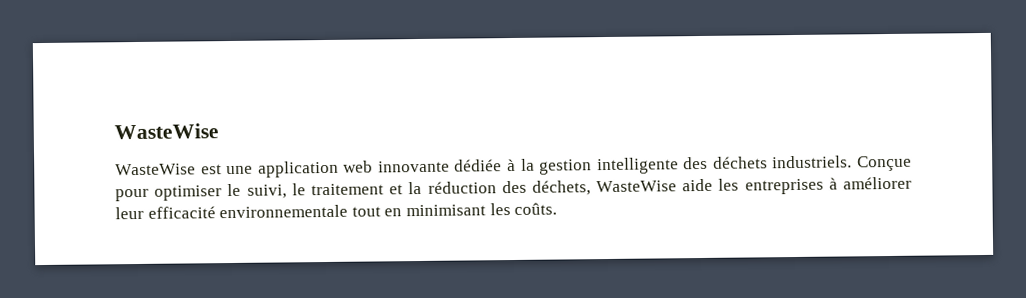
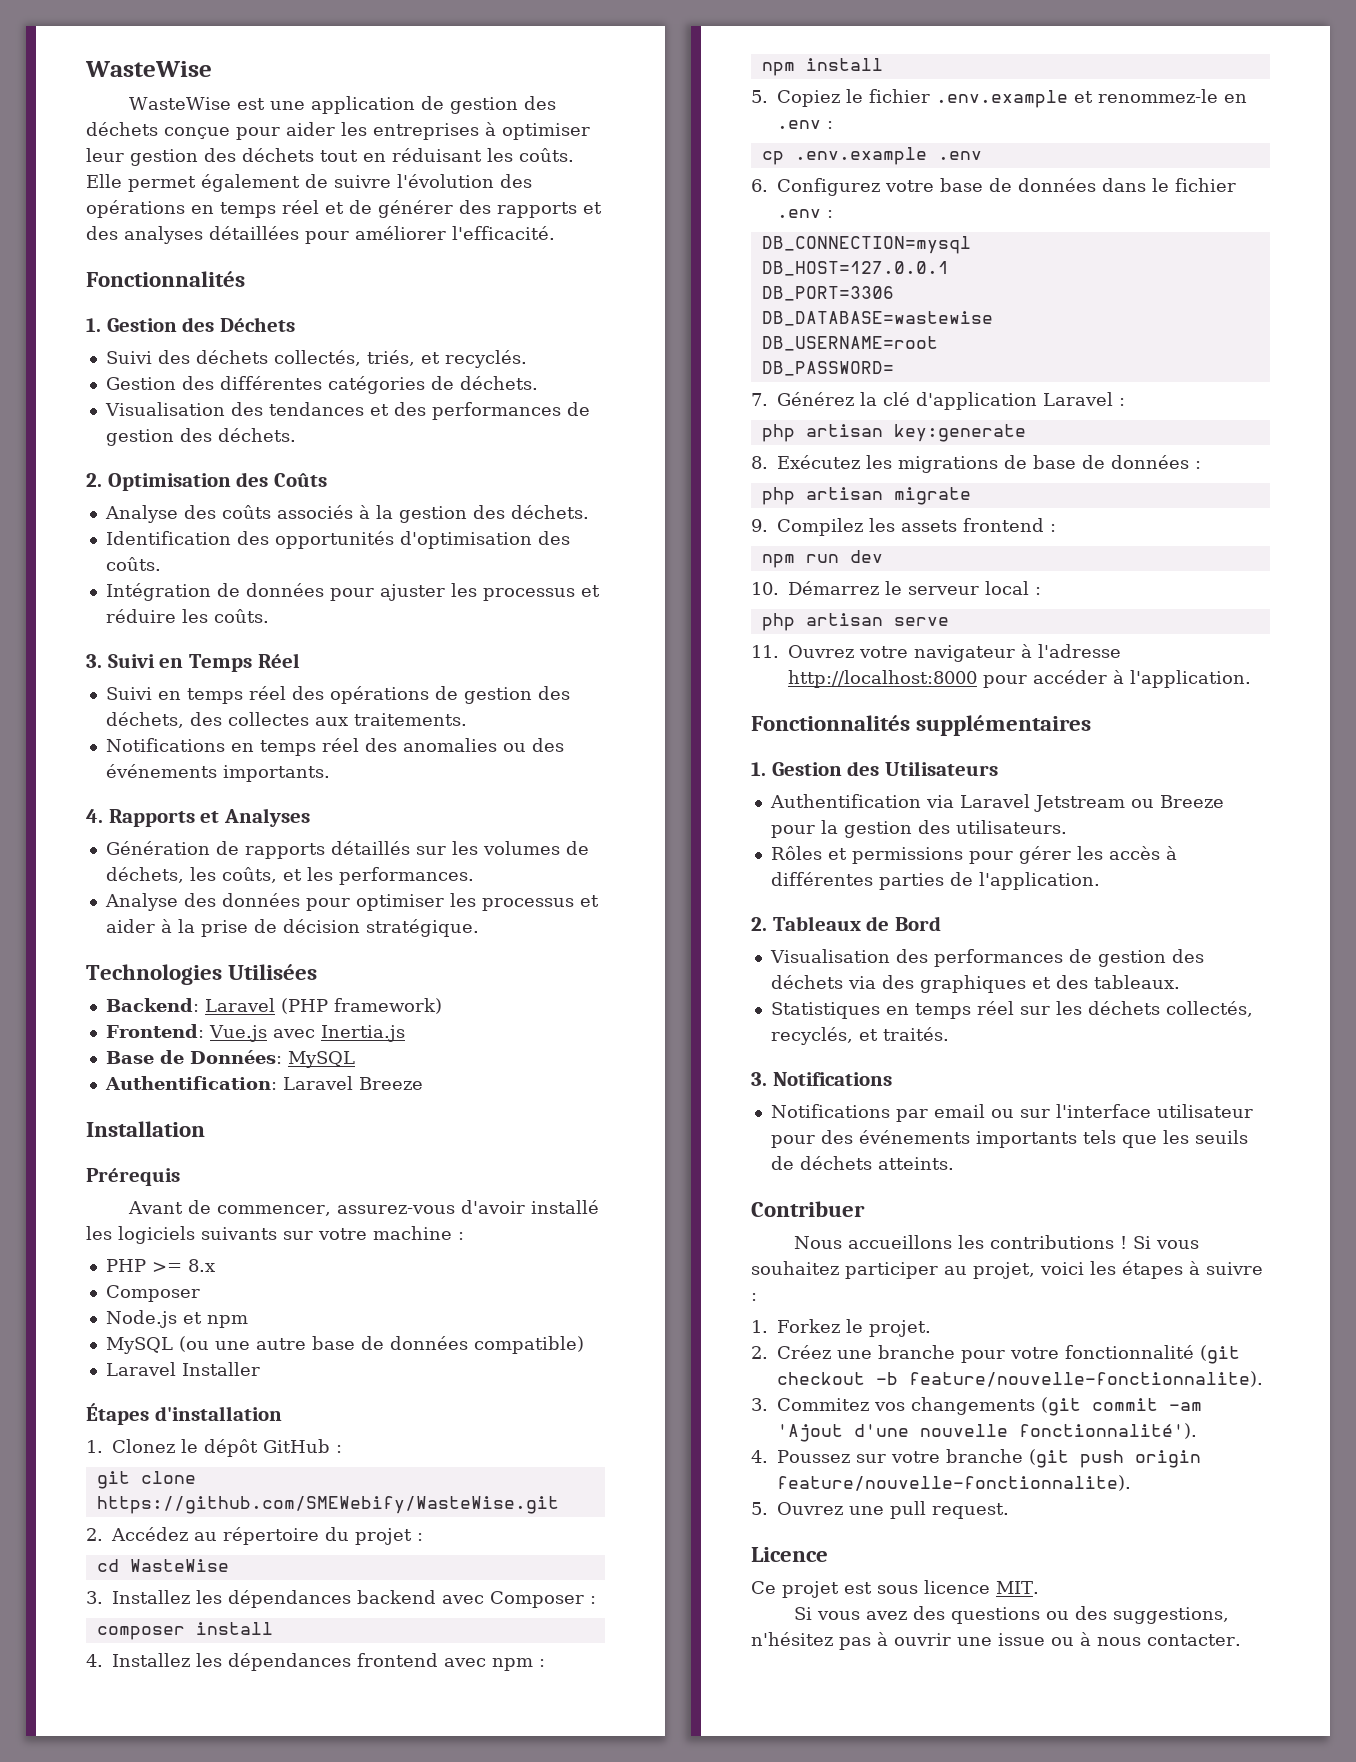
- WasteWise est une application web innovante dédiée à la gestion intelligente des déchets industriels. Conçue pour optimiser le suivi, le traitement et la réduction des déchets, WasteWise aide les entreprises à améliorer leur efficacité environnementale tout en minimisant les coûts.
+ WasteWise est une application de gestion des déchets conçue pour aider les entreprises à optimiser leur gestion des déchets tout en réduisant les coûts. Elle permet également de suivre l'évolution des opérations en temps réel et de générer des rapports et des analyses détaillées pour améliorer l'efficacité.
+ Fonctionnalités
+ 1. Gestion des Déchets
+ Suivi des déchets collectés, triés, et recyclés.
+ Gestion des différentes catégories de déchets.
+ Visualisation des tendances et des performances de gestion des déchets.
+ 2. Optimisation des Coûts
+ Analyse des coûts associés à la gestion des déchets.
+ Identification des opportunités d'optimisation des coûts.
+ Intégration de données pour ajuster les processus et réduire les coûts.
+ 3. Suivi en Temps Réel
+ Suivi en temps réel des opérations de gestion des déchets, des collectes aux traitements.
+ Notifications en temps réel des anomalies ou des événements importants.
+ 4. Rapports et Analyses
+ Génération de rapports détaillés sur les volumes de déchets, les coûts, et les performances.
+ Analyse des données pour optimiser les processus et aider à la prise de décision stratégique.
+ Technologies Utilisées
+ Backend: Laravel (PHP framework)
+ Frontend: Vue.js avec Inertia.js
+ Base de Données: MySQL
+ Authentification: Laravel Breeze
+ Installation
+ Prérequis
+ Avant de commencer, assurez-vous d'avoir installé les logiciels suivants sur votre machine :
+ PHP >= 8.x
+ Composer
+ Node.js et npm
+ MySQL (ou une autre base de données compatible)
+ Laravel Installer
+ Étapes d'installation
+ 1. Clonez le dépôt GitHub :
+ git clone https://github.com/SMEWebify/WasteWise.git
+ 2. Accédez au répertoire du projet :
+ cd WasteWise
+ 3. Installez les dépendances backend avec Composer :
+ composer install
+ 4. Installez les dépendances frontend avec npm :
+ npm install
+ 5. Copiez le fichier .env.example et renommez-le en .env :
+ cp .env.example .env
+ 6. Configurez votre base de données dans le fichier .env :
+ DB_CONNECTION=mysql
+ DB_HOST=127.0.0.1
+ DB_PORT=3306
+ DB_DATABASE=wastewise
+ DB_USERNAME=root
+ DB_PASSWORD=
+ 7. Générez la clé d'application Laravel :
+ php artisan key:generate
+ 8. Exécutez les migrations de base de données :
+ php artisan migrate
+ 9. Compilez les assets frontend :
+ npm run dev
+ 10. Démarrez le serveur local :
+ php artisan serve
+ 11. Ouvrez votre navigateur à l'adresse http://localhost:8000 pour accéder à l'application.
+ Fonctionnalités supplémentaires
+ 1. Gestion des Utilisateurs
+ Authentification via Laravel Jetstream ou Breeze pour la gestion des utilisateurs.
+ Rôles et permissions pour gérer les accès à différentes parties de l'application.
+ 2. Tableaux de Bord
+ Visualisation des performances de gestion des déchets via des graphiques et des tableaux.
+ Statistiques en temps réel sur les déchets collectés, recyclés, et traités.
+ 3. Notifications
+ Notifications par email ou sur l'interface utilisateur pour des événements importants tels que les seuils de déchets atteints.
+ Contribuer
+ Nous accueillons les contributions ! Si vous souhaitez participer au projet, voici les étapes à suivre :
+ 1. Forkez le projet.
+ 2. Créez une branche pour votre fonctionnalité (git checkout -b feature/nouvelle-fonctionnalite).
+ 3. Commitez vos changements (git commit -am 'Ajout d'une nouvelle fonctionnalité').
+ 4. Poussez sur votre branche (git push origin feature/nouvelle-fonctionnalite).
+ 5. Ouvrez une pull request.
+ Licence
+ Ce projet est sous licence MIT.
+ Si vous avez des questions ou des suggestions, n'hésitez pas à ouvrir une issue ou à nous contacter.

